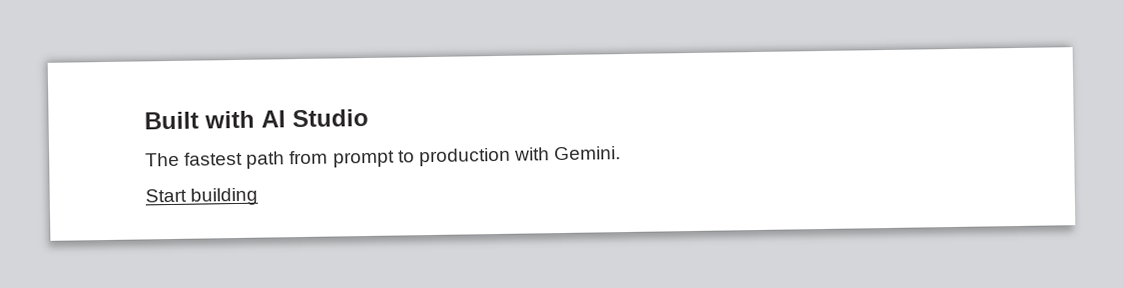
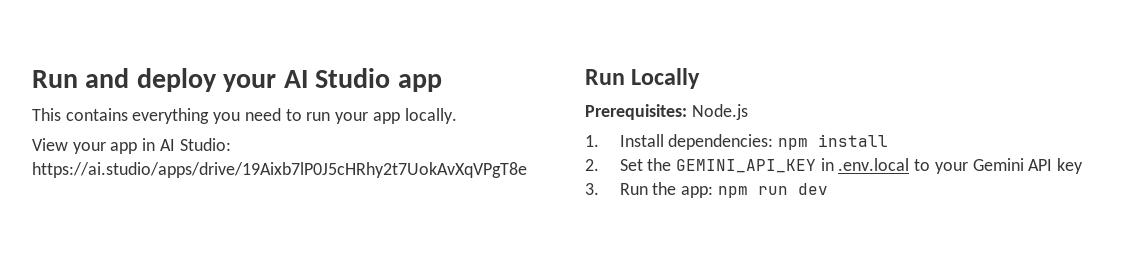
- Built with AI Studio
- The fastest path from prompt to production with Gemini.
- Start building
+ Run and deploy your AI Studio app
+ This contains everything you need to run your app locally.
+ View your app in AI Studio: https://ai.studio/apps/drive/19Aixb7lP0J5cHRhy2t7UokAvXqVPgT8e
+ Run Locally
+ Prerequisites: Node.js
+ 1. Install dependencies: npm install
+ 2. Set the GEMINI_API_KEY in .env.local to your Gemini API key
+ 3. Run the app: npm run dev

